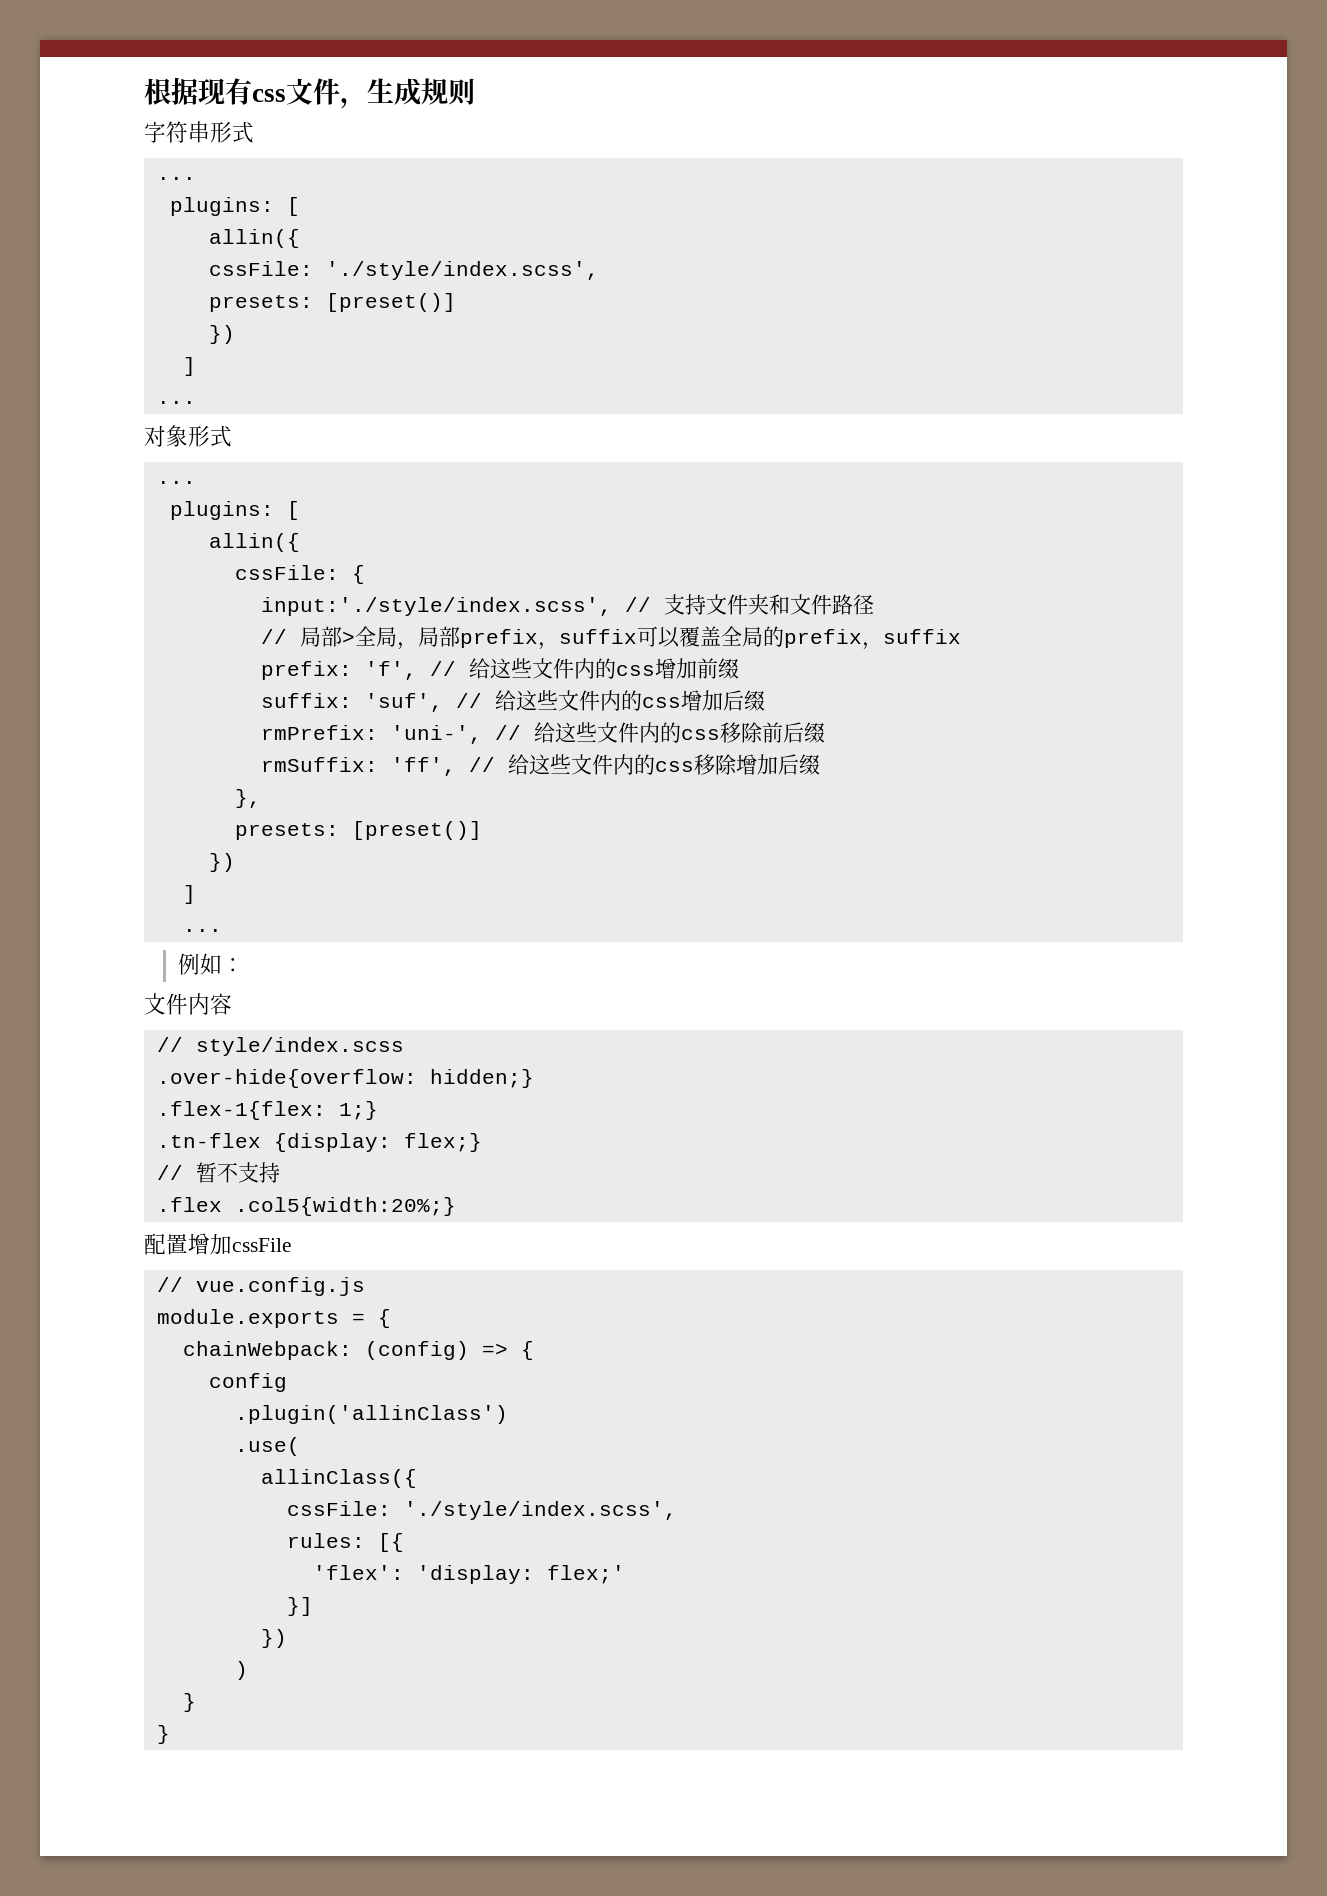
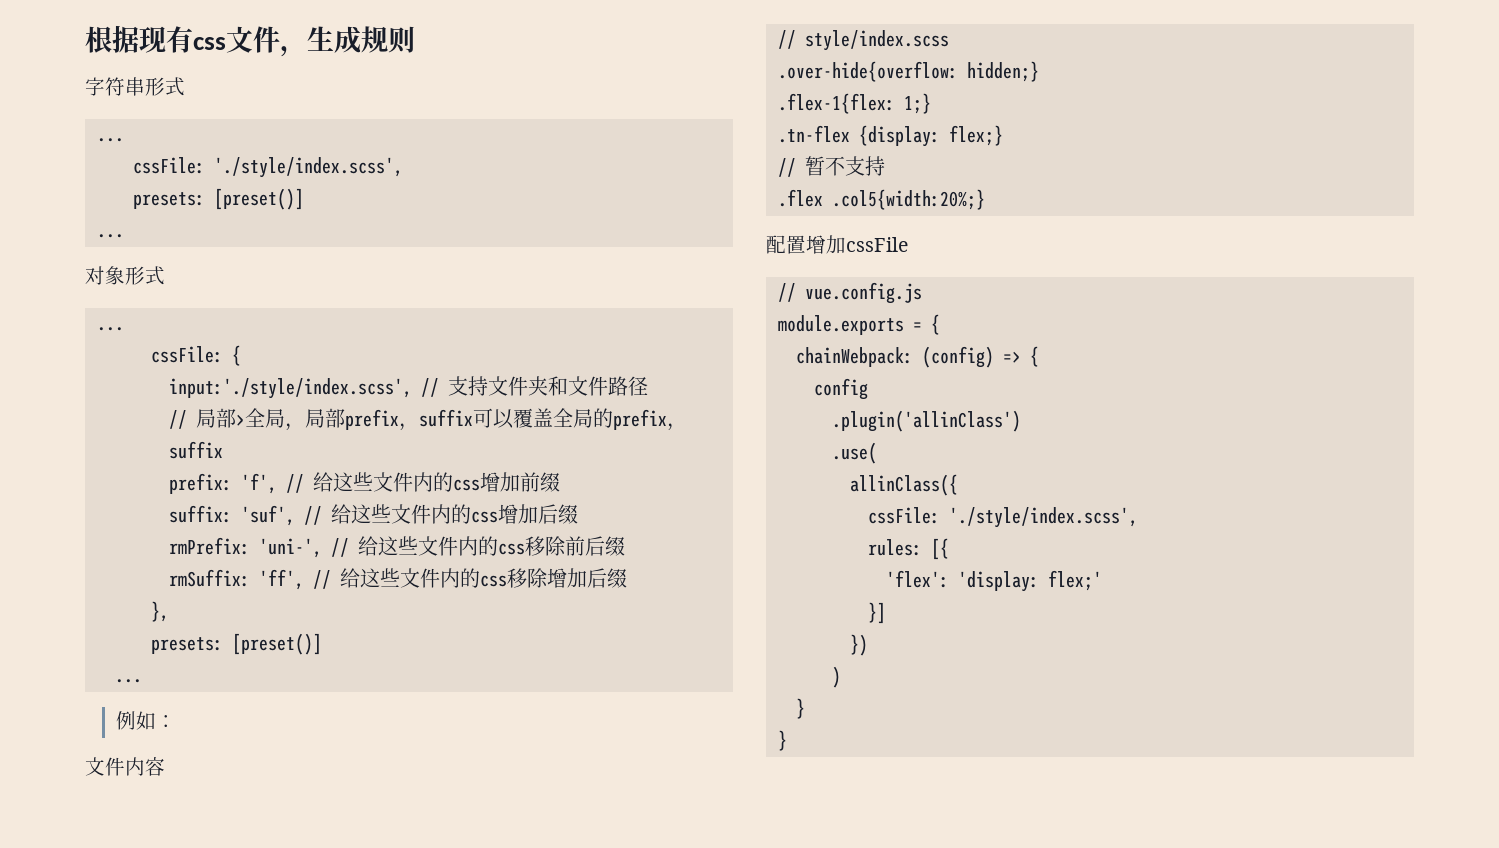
  字符串形式
  ...
- plugins: [
- allin({
  cssFile: './style/index.scss',
  presets: [preset()]
- })
- ]
  对象形式
  ...
- plugins: [
- allin({
  },
  presets: [preset()]
- })
- ]

